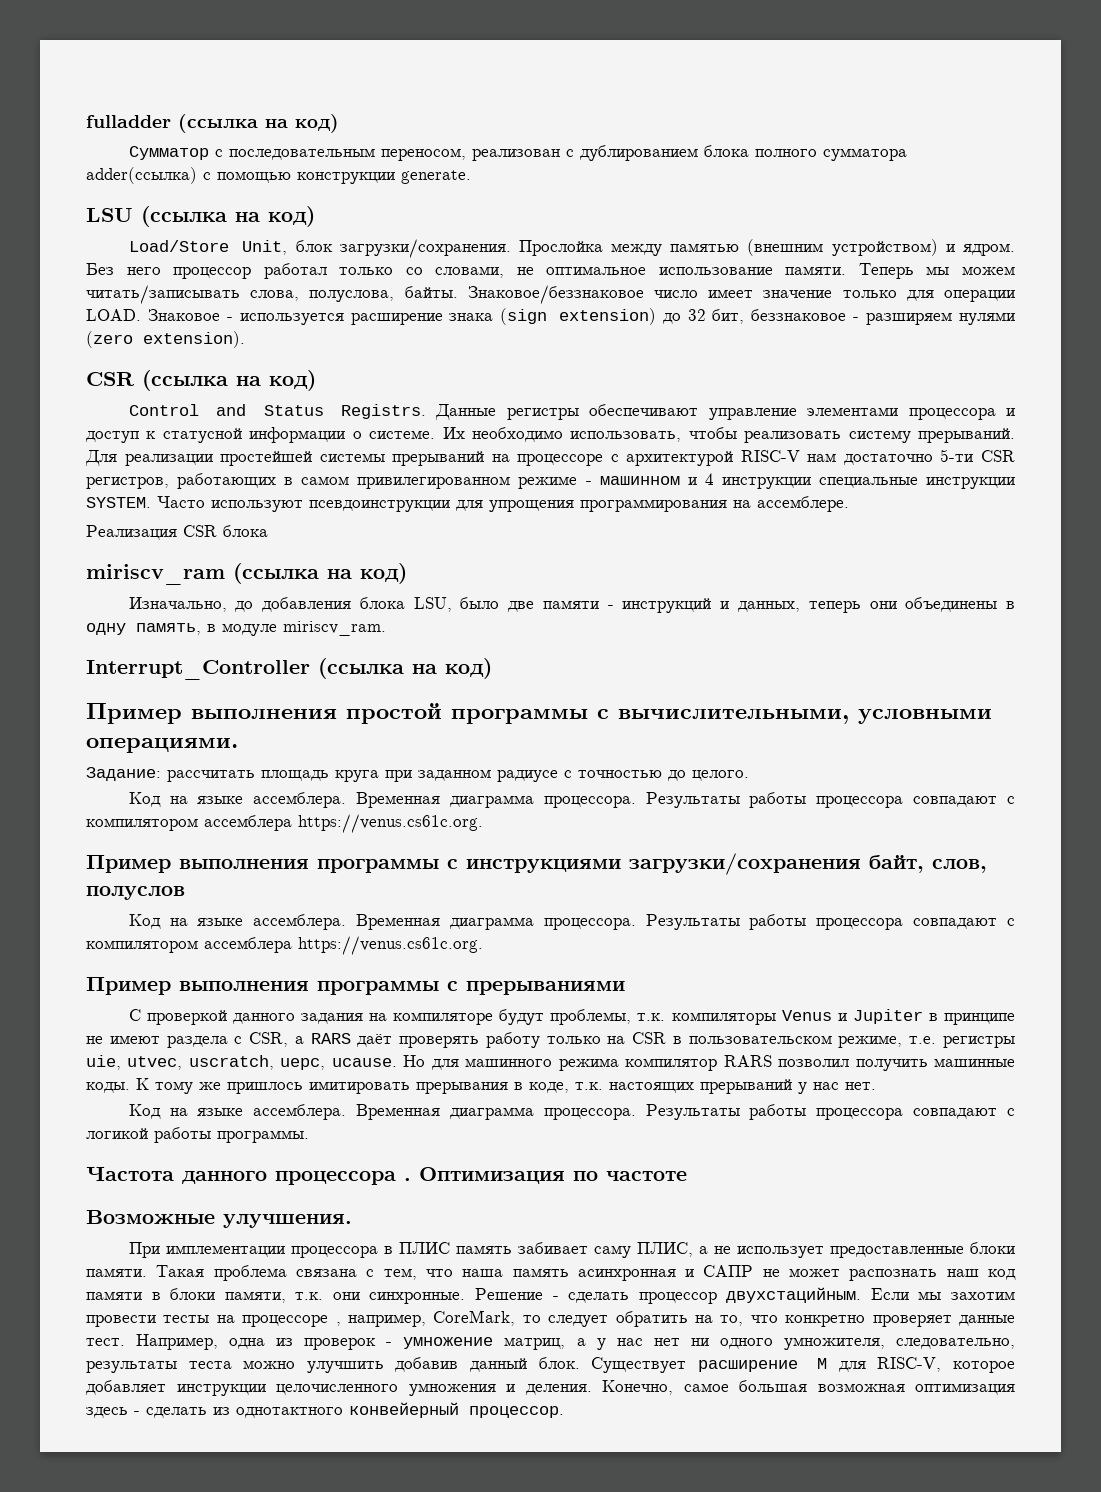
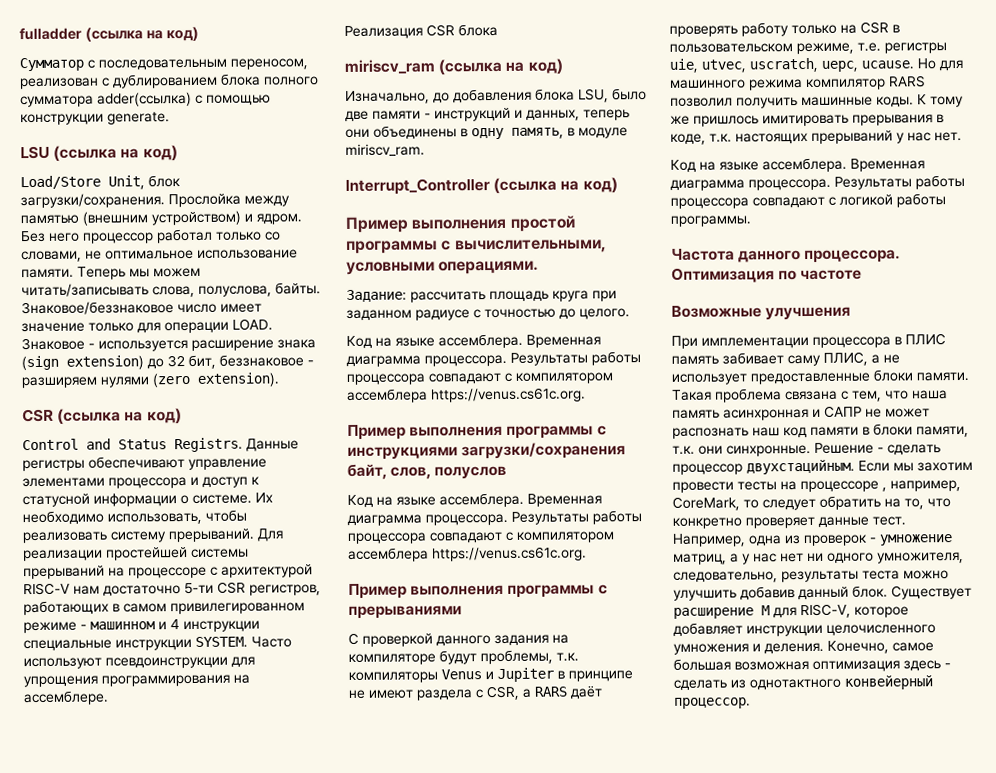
- Частота данного процессора .
+ Частота данного процессора.
- Возможные улучшения.
+ Возможные улучшения

